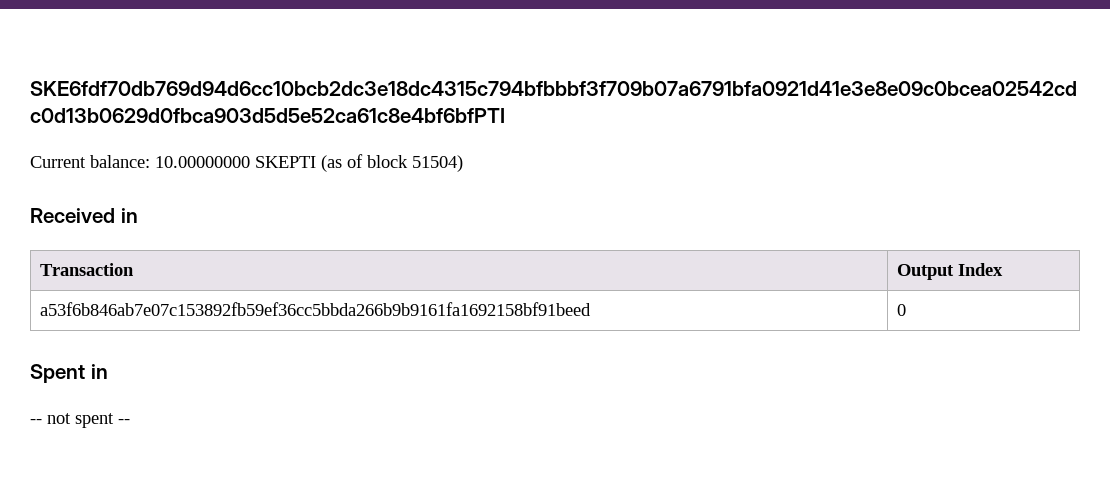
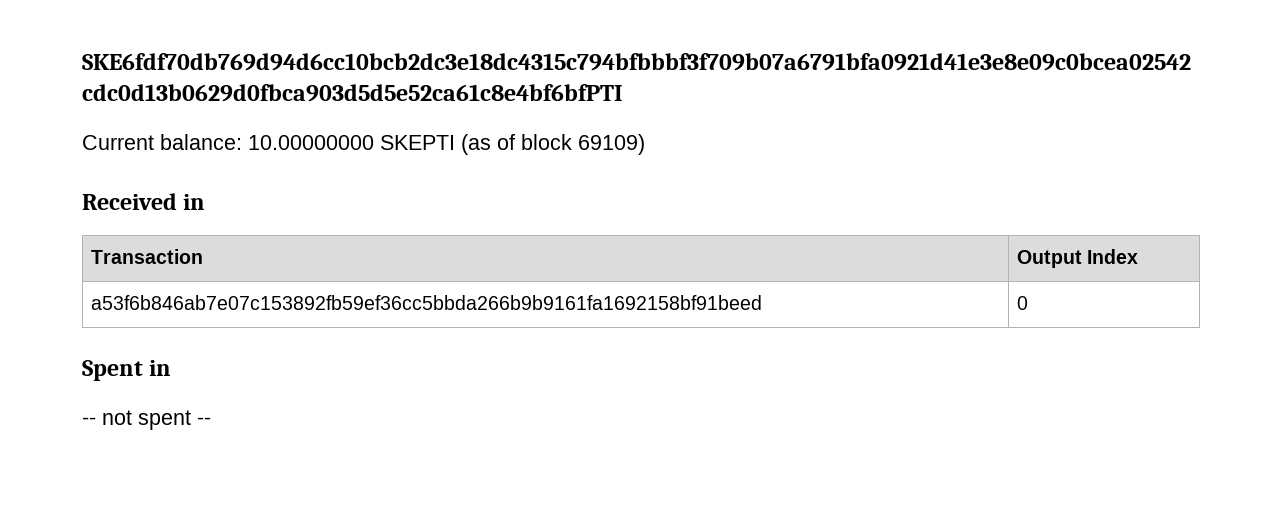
- Current balance: 10.00000000 SKEPTI (as of block 51504)
+ Current balance: 10.00000000 SKEPTI (as of block 69109)

